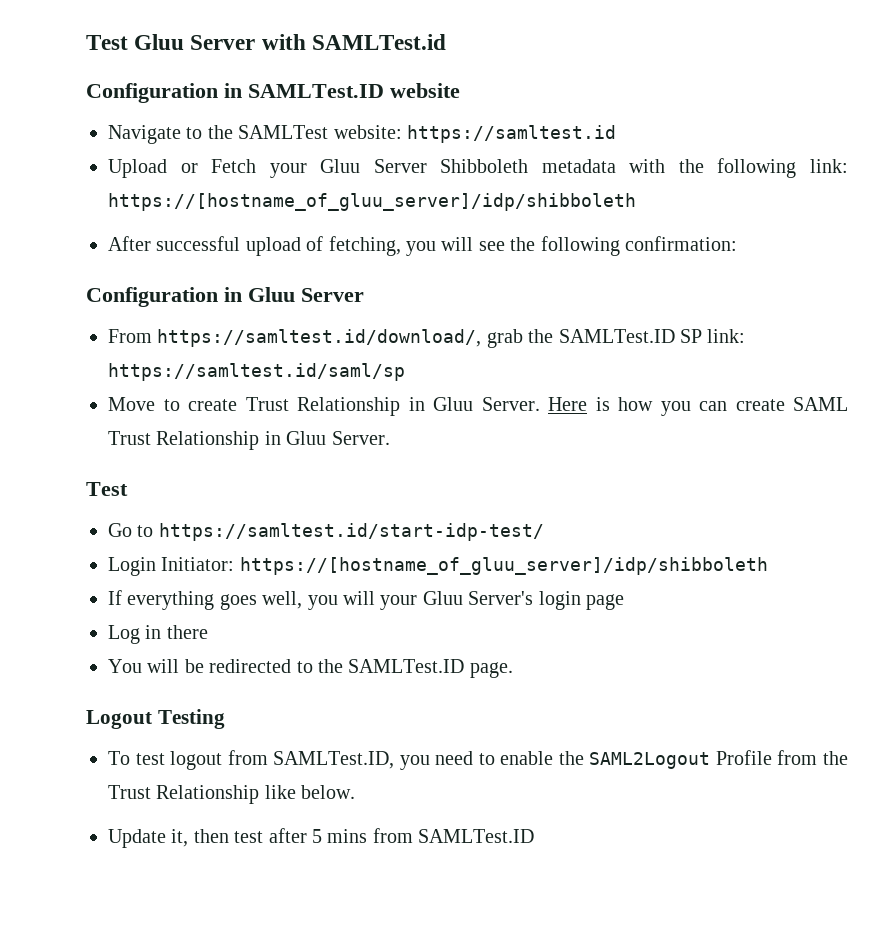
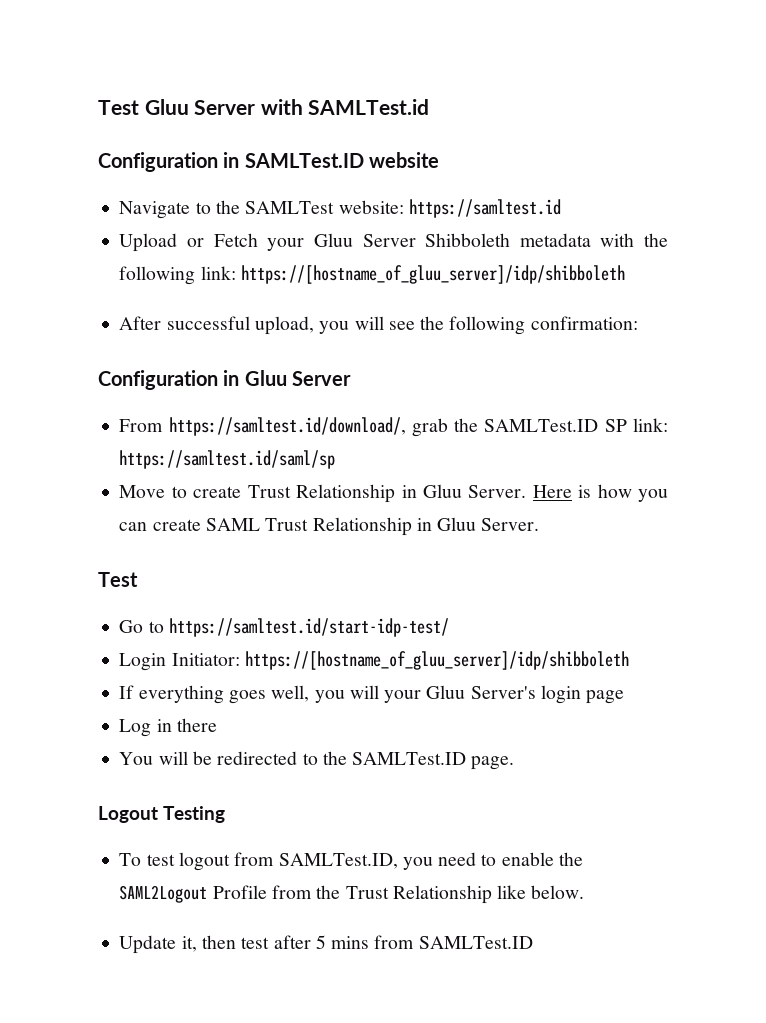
- After successful upload of fetching, you will see the following confirmation:
+ After successful upload, you will see the following confirmation:

